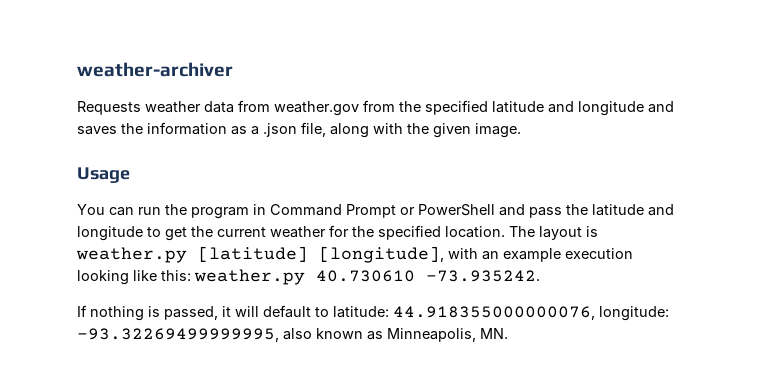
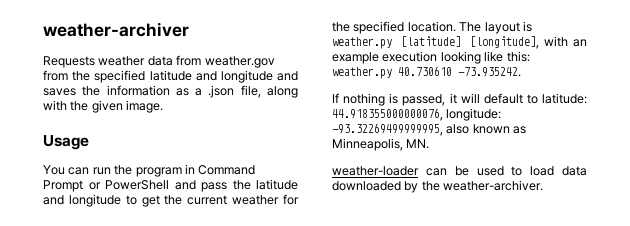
+ weather-loader can be used to load data downloaded by the weather-archiver.

